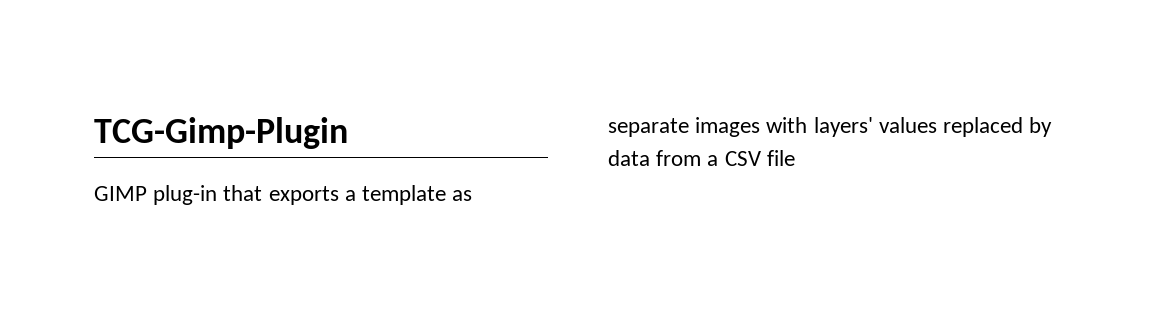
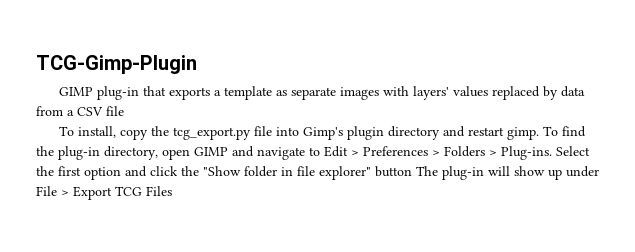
+ To install, copy the tcg_export.py file into Gimp's plugin directory and restart gimp. To find the plug-in directory, open GIMP and navigate to Edit > Preferences > Folders > Plug-ins. Select the first option and click the "Show folder in file explorer" button The plug-in will show up under File > Export TCG Files

